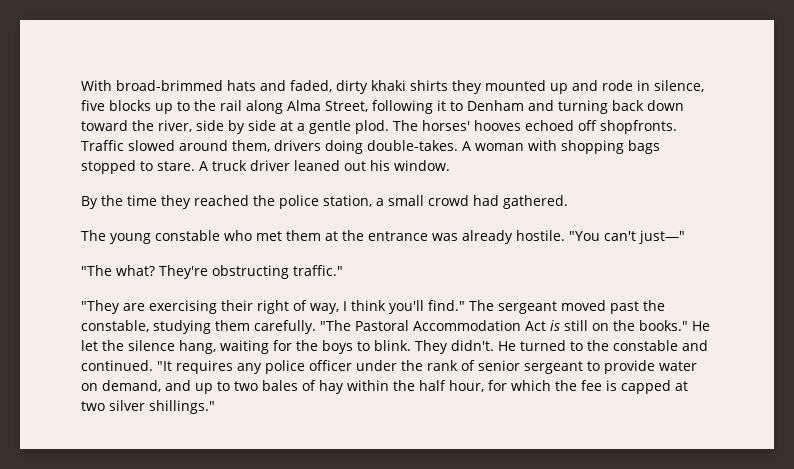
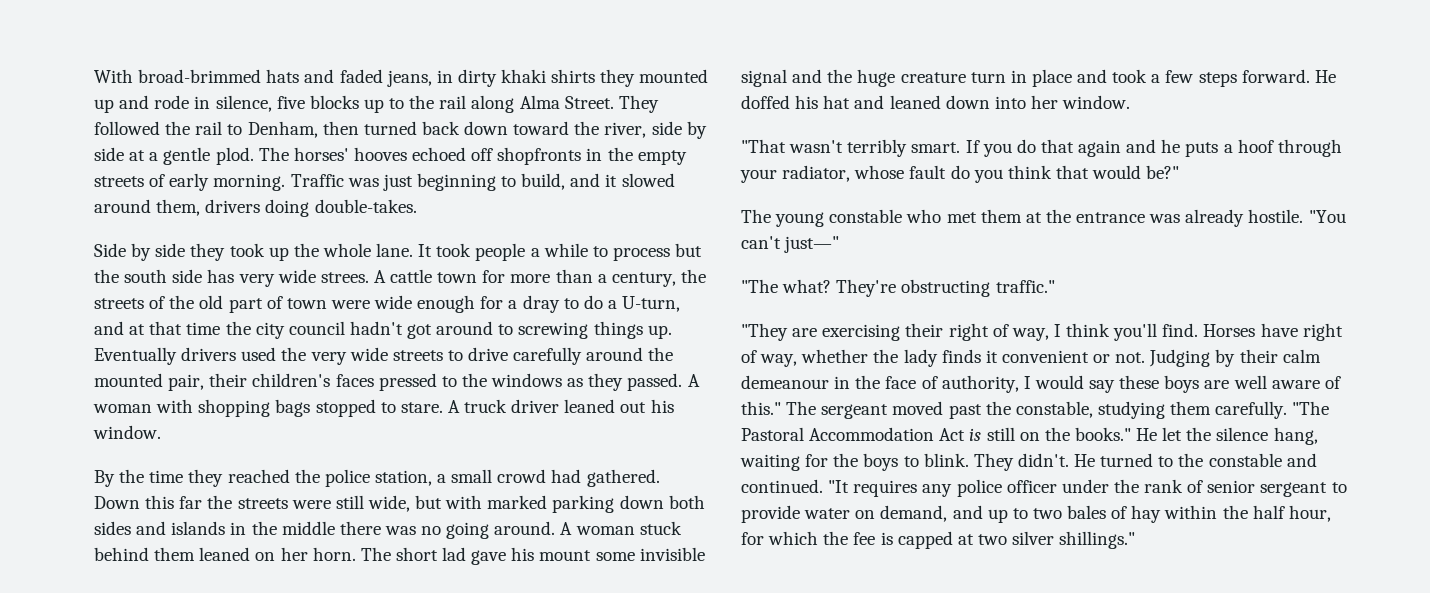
- With broad-brimmed hats and faded, dirty khaki shirts they mounted up and rode in silence, five blocks up to the rail along Alma Street, following it to Denham and turning back down toward the river, side by side at a gentle plod.
+ With broad-brimmed hats and faded jeans, in dirty khaki shirts they mounted up and rode in silence, five blocks up to the rail along Alma Street. They followed the rail to Denham, then turned back down toward the river, side by side at a gentle plod.
- The horses' hooves echoed off shopfronts. Traffic slowed around them, drivers doing double-takes.
+ The horses' hooves echoed off shopfronts in the empty streets of early morning. Traffic was just beginning to build, and it slowed around them, drivers doing double-takes.
+ Side by side they took up the whole lane. It took people a while to process but the south side has very wide strees. A cattle town for more than a century, the streets of the old part of town were wide enough for a dray to do a U-turn, and at that time the city council hadn't got around to screwing things up. Eventually drivers used the very wide streets to drive carefully around the mounted pair, their children's faces pressed to the windows as they passed.
+ Down this far the streets were still wide, but with marked parking down both sides and islands in the middle there was no going around. A woman stuck behind them leaned on her horn. The short lad gave his mount some invisible signal and the huge creature turn in place and took a few steps forward. He doffed his hat and leaned down into her window.
+ "That wasn't terribly smart. If you do that again and he puts a hoof through your radiator, whose fault do you think that would be?"
- "They are exercising their right of way, I think you'll find."
+ "They are exercising their right of way, I think you'll find. Horses have right of way, whether the lady finds it convenient or not. Judging by their calm demeanour in the face of authority, I would say these boys are well aware of this."

